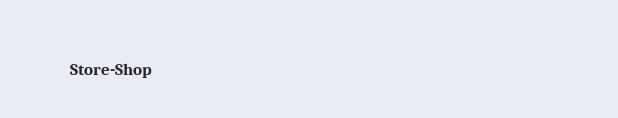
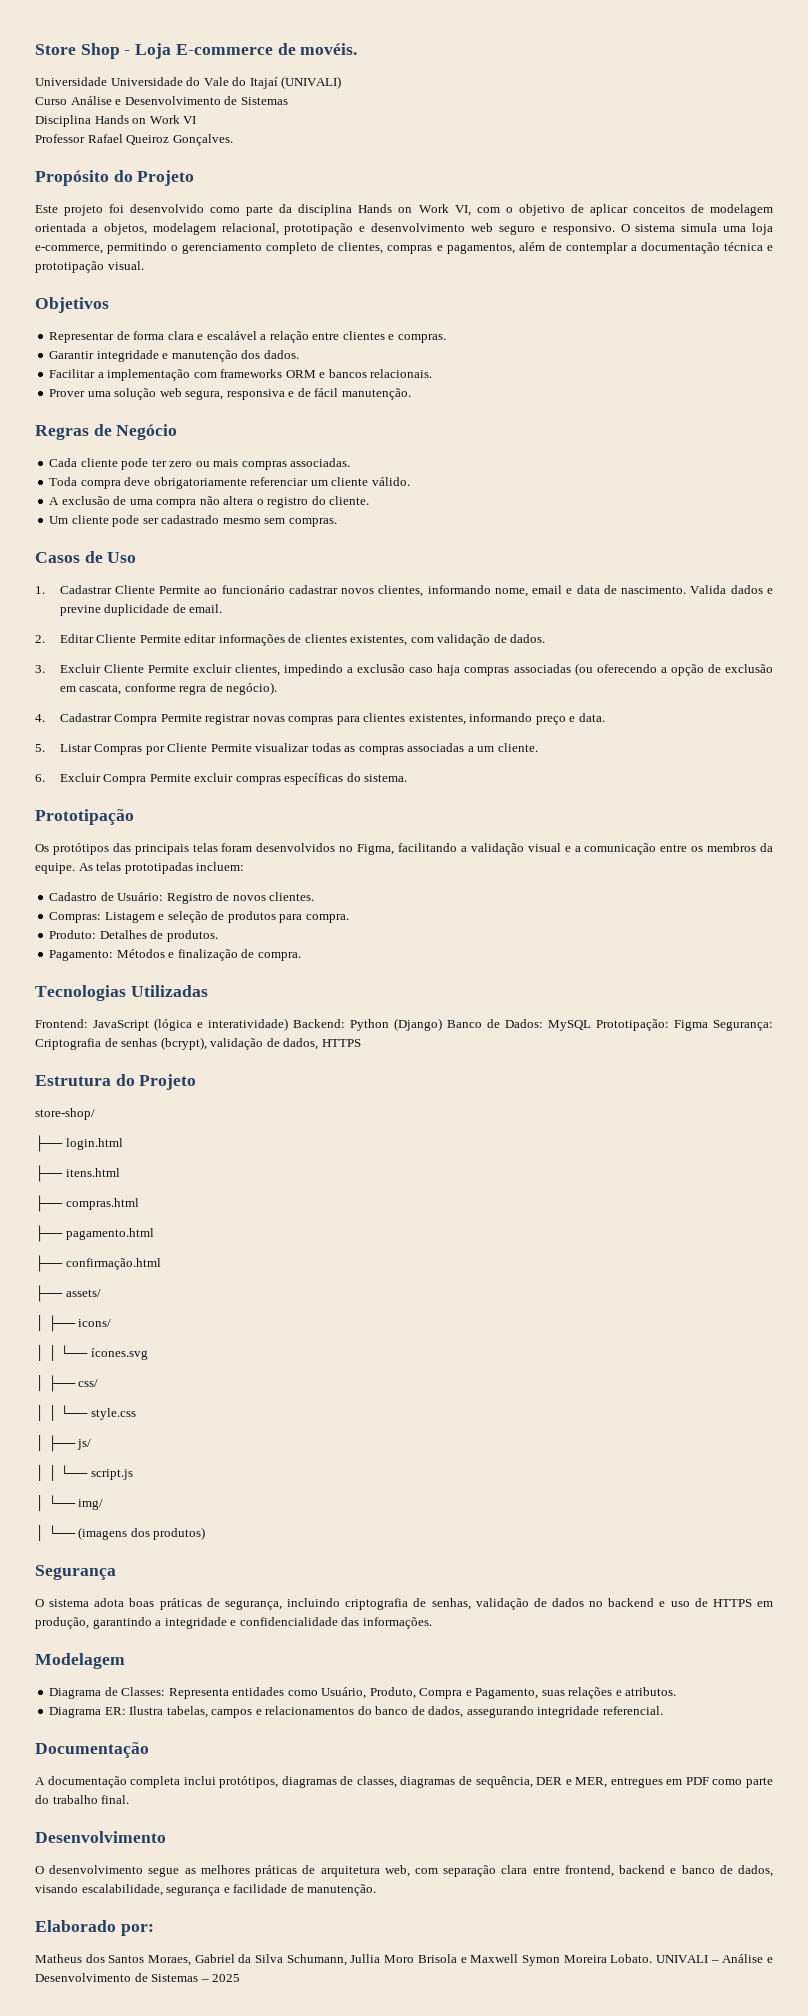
- Store-Shop
+ Store Shop - Loja E-commerce de movéis.
+ Universidade Universidade do Vale do Itajaí (UNIVALI)
+ Curso Análise e Desenvolvimento de Sistemas
+ Disciplina Hands on Work VI
+ Professor Rafael Queiroz Gonçalves.
+ Propósito do Projeto
+ Este projeto foi desenvolvido como parte da disciplina Hands on Work VI, com o objetivo de aplicar conceitos de modelagem orientada a objetos, modelagem relacional, prototipação e desenvolvimento web seguro e responsivo. O sistema simula uma loja e-commerce, permitindo o gerenciamento completo de clientes, compras e pagamentos, além de contemplar a documentação técnica e prototipação visual.
+ Objetivos
+ Representar de forma clara e escalável a relação entre clientes e compras.
+ Garantir integridade e manutenção dos dados.
+ Facilitar a implementação com frameworks ORM e bancos relacionais.
+ Prover uma solução web segura, responsiva e de fácil manutenção.
+ Regras de Negócio
+ Cada cliente pode ter zero ou mais compras associadas.
+ Toda compra deve obrigatoriamente referenciar um cliente válido.
+ A exclusão de uma compra não altera o registro do cliente.
+ Um cliente pode ser cadastrado mesmo sem compras.
+ Casos de Uso
+ 1. Cadastrar Cliente Permite ao funcionário cadastrar novos clientes, informando nome, email e data de nascimento. Valida dados e previne duplicidade de email.
+ 2. Editar Cliente Permite editar informações de clientes existentes, com validação de dados.
+ 3. Excluir Cliente Permite excluir clientes, impedindo a exclusão caso haja compras associadas (ou oferecendo a opção de exclusão em cascata, conforme regra de negócio).
+ 4. Cadastrar Compra Permite registrar novas compras para clientes existentes, informando preço e data.
+ 5. Listar Compras por Cliente Permite visualizar todas as compras associadas a um cliente.
+ 6. Excluir Compra Permite excluir compras específicas do sistema.
+ Prototipação
+ Os protótipos das principais telas foram desenvolvidos no Figma, facilitando a validação visual e a comunicação entre os membros da equipe. As telas prototipadas incluem:
+ Cadastro de Usuário: Registro de novos clientes.
+ Compras: Listagem e seleção de produtos para compra.
+ Produto: Detalhes de produtos.
+ Pagamento: Métodos e finalização de compra.
+ Tecnologias Utilizadas
+ Frontend: JavaScript (lógica e interatividade) Backend: Python (Django) Banco de Dados: MySQL Prototipação: Figma Segurança: Criptografia de senhas (bcrypt), validação de dados, HTTPS
+ Estrutura do Projeto
+ store-shop/
+ ├── login.html
+ ├── itens.html
+ ├── compras.html
+ ├── pagamento.html
+ ├── confirmação.html
+ ├── assets/
+ │ ├── icons/
+ │ │ └── ícones.svg
+ │ ├── css/
+ │ │ └── style.css
+ │ ├── js/
+ │ │ └── script.js
+ │ └── img/
+ │ └── (imagens dos produtos)
+ Segurança
+ O sistema adota boas práticas de segurança, incluindo criptografia de senhas, validação de dados no backend e uso de HTTPS em produção, garantindo a integridade e confidencialidade das informações.
+ Modelagem
+ Diagrama de Classes: Representa entidades como Usuário, Produto, Compra e Pagamento, suas relações e atributos.
+ Diagrama ER: Ilustra tabelas, campos e relacionamentos do banco de dados, assegurando integridade referencial.
+ Documentação
+ A documentação completa inclui protótipos, diagramas de classes, diagramas de sequência, DER e MER, entregues em PDF como parte do trabalho final.
+ Desenvolvimento
+ O desenvolvimento segue as melhores práticas de arquitetura web, com separação clara entre frontend, backend e banco de dados, visando escalabilidade, segurança e facilidade de manutenção.
+ Elaborado por:
+ Matheus dos Santos Moraes, Gabriel da Silva Schumann, Jullia Moro Brisola e Maxwell Symon Moreira Lobato. UNIVALI – Análise e Desenvolvimento de Sistemas – 2025

